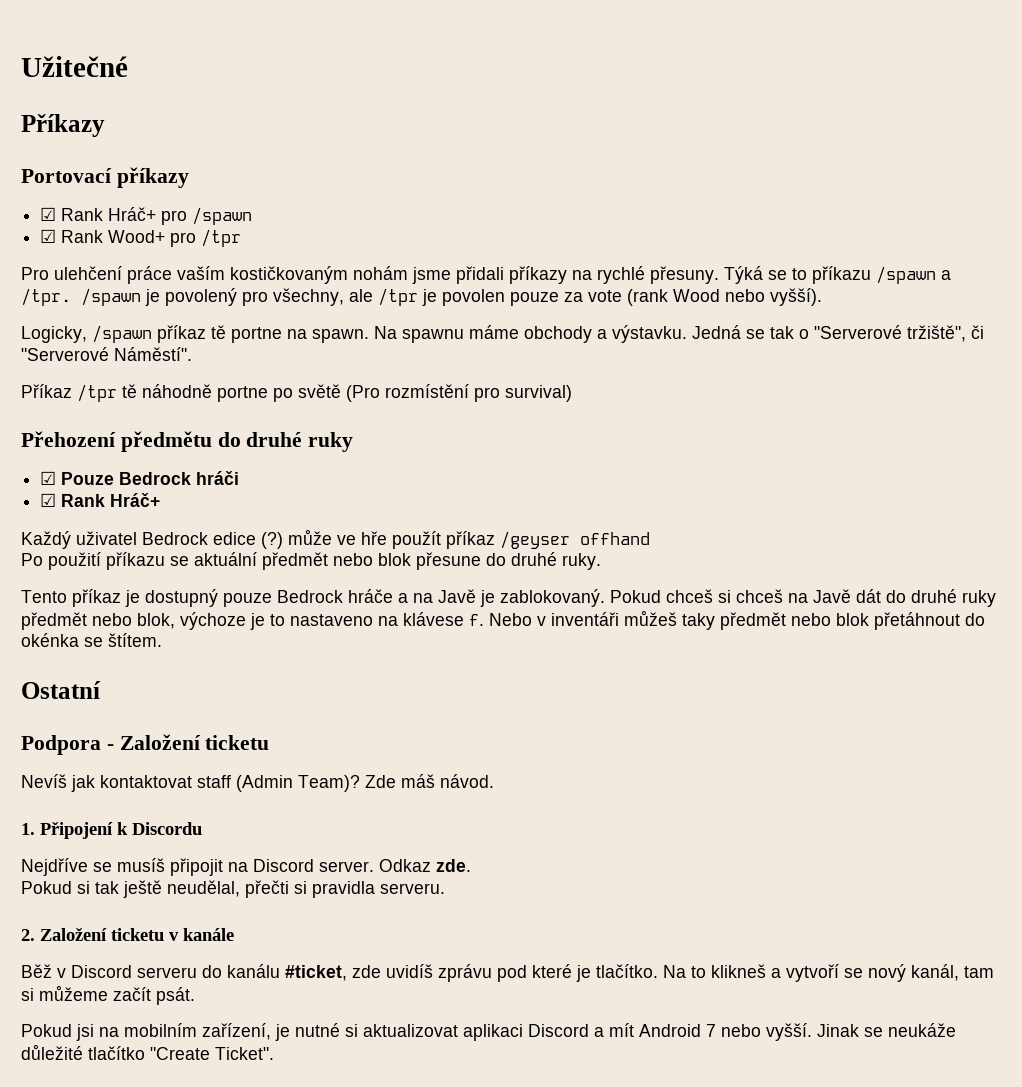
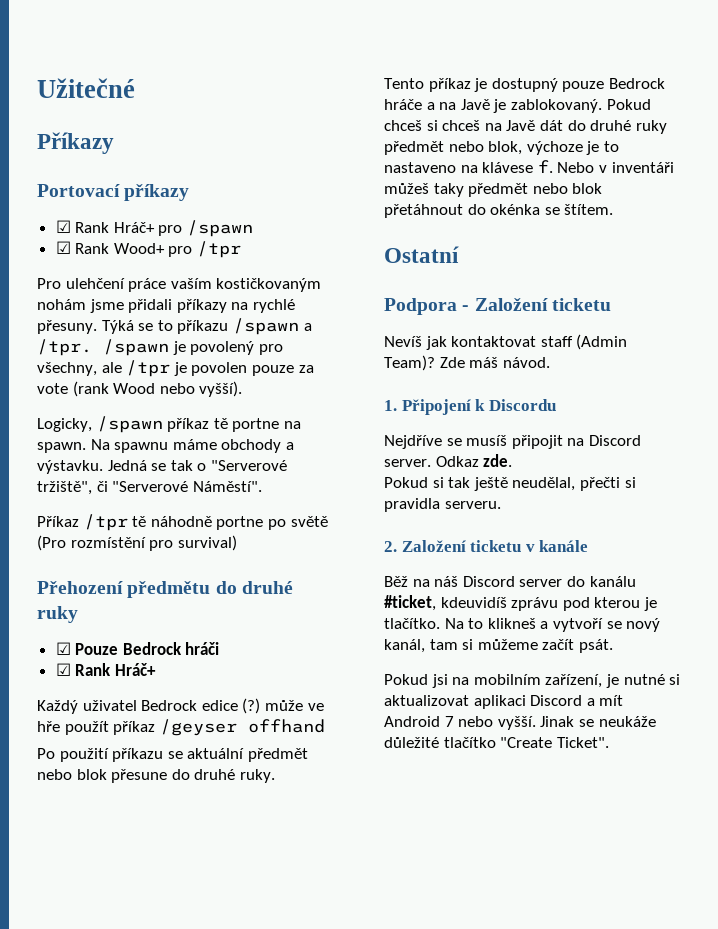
- Běž v Discord serveru do kanálu #ticket, zde uvidíš zprávu pod které je tlačítko.
+ Běž na náš Discord server do kanálu #ticket, kdeuvidíš zprávu pod kterou je tlačítko.

